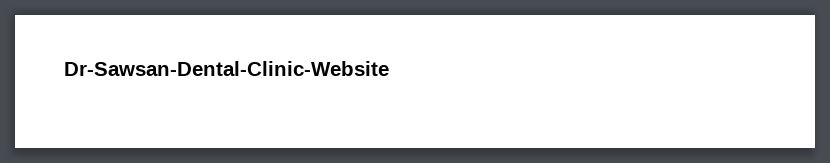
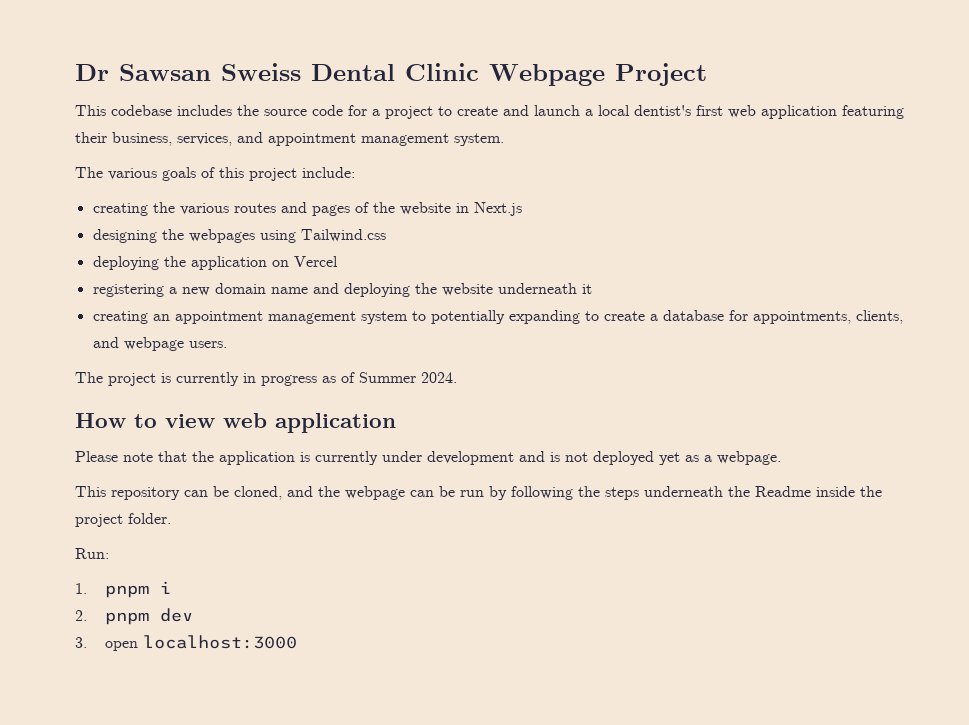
- Dr-Sawsan-Dental-Clinic-Website
+ Dr Sawsan Sweiss Dental Clinic Webpage Project
+ This codebase includes the source code for a project to create and launch a local dentist's first web application featuring their business, services, and appointment management system.
+ The various goals of this project include:
+ creating the various routes and pages of the website in Next.js
+ designing the webpages using Tailwind.css
+ deploying the application on Vercel
+ registering a new domain name and deploying the website underneath it
+ creating an appointment management system to potentially expanding to create a database for appointments, clients, and webpage users.
+ The project is currently in progress as of Summer 2024.
+ How to view web application
+ Please note that the application is currently under development and is not deployed yet as a webpage.
+ This repository can be cloned, and the webpage can be run by following the steps underneath the Readme inside the project folder.
+ Run:
+ 1. pnpm i
+ 2. pnpm dev
+ 3. open localhost:3000

